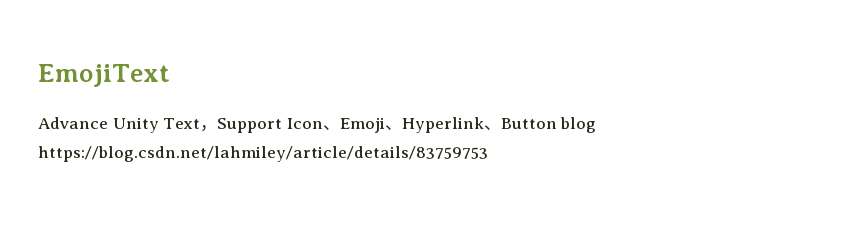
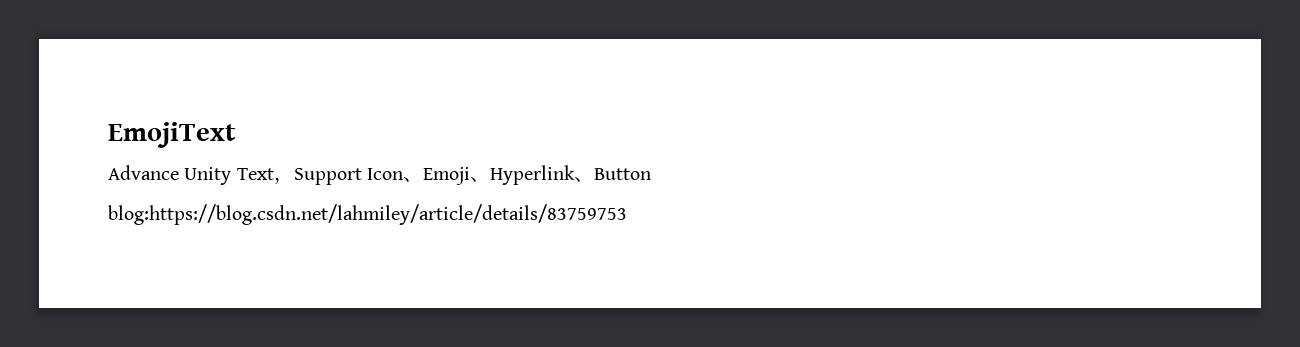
- Advance Unity Text，Support Icon、Emoji、Hyperlink、Button blog https://blog.csdn.net/lahmiley/article/details/83759753
+ Advance Unity Text，Support Icon、Emoji、Hyperlink、Button
+ blog:https://blog.csdn.net/lahmiley/article/details/83759753

